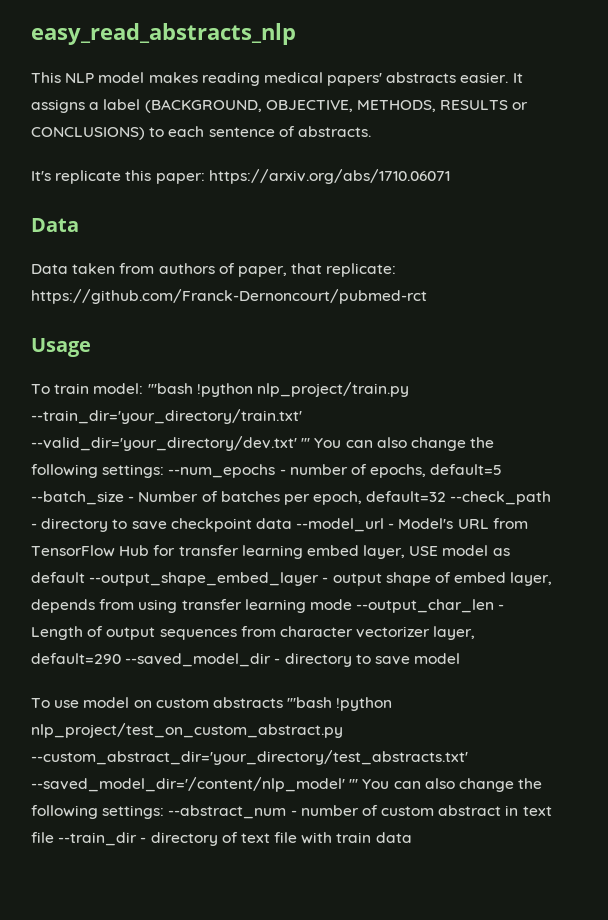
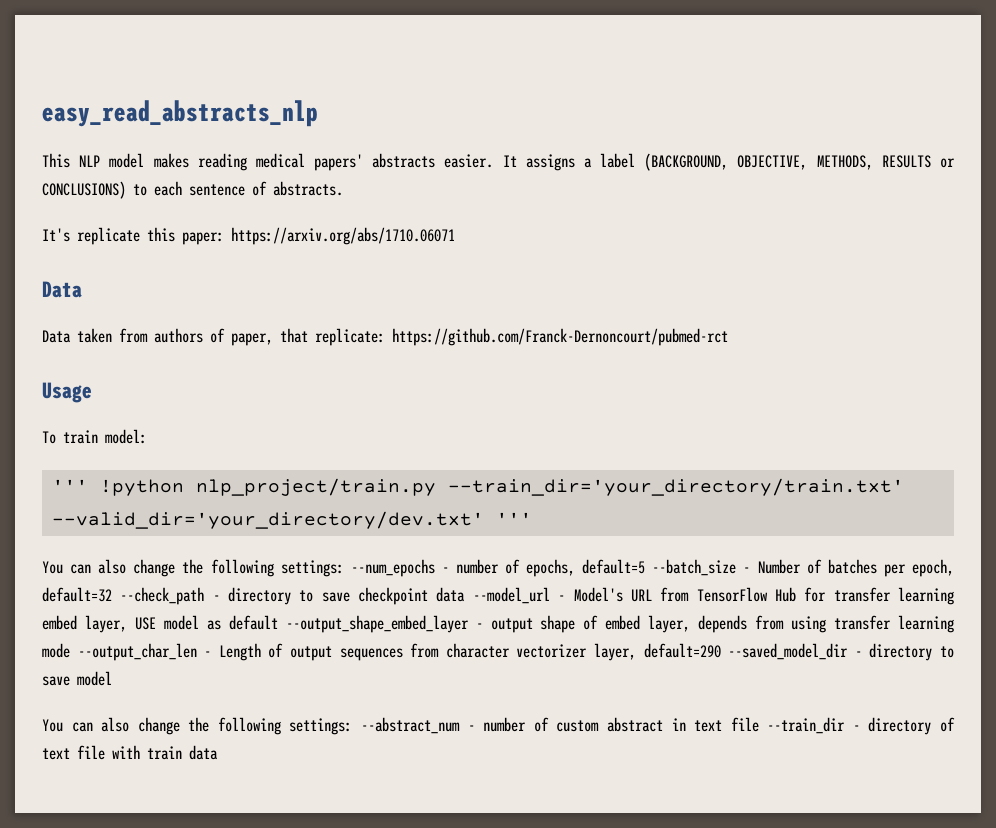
- To train model: '''bash !python nlp_project/train.py --train_dir='your_directory/train.txt' --valid_dir='your_directory/dev.txt' ''' You can also change the following settings:
+ To train model:
+ ''' !python nlp_project/train.py --train_dir='your_directory/train.txt' --valid_dir='your_directory/dev.txt' '''
+ You can also change the following settings:
- To use model on custom abstracts '''bash !python nlp_project/test_on_custom_abstract.py --custom_abstract_dir='your_directory/test_abstracts.txt' --saved_model_dir='/content/nlp_model' ''' You can also change the following settings: --abstract_num - number of custom abstract in text file --train_dir - directory of text file with train data
+ You can also change the following settings: --abstract_num - number of custom abstract in text file --train_dir - directory of text file with train data

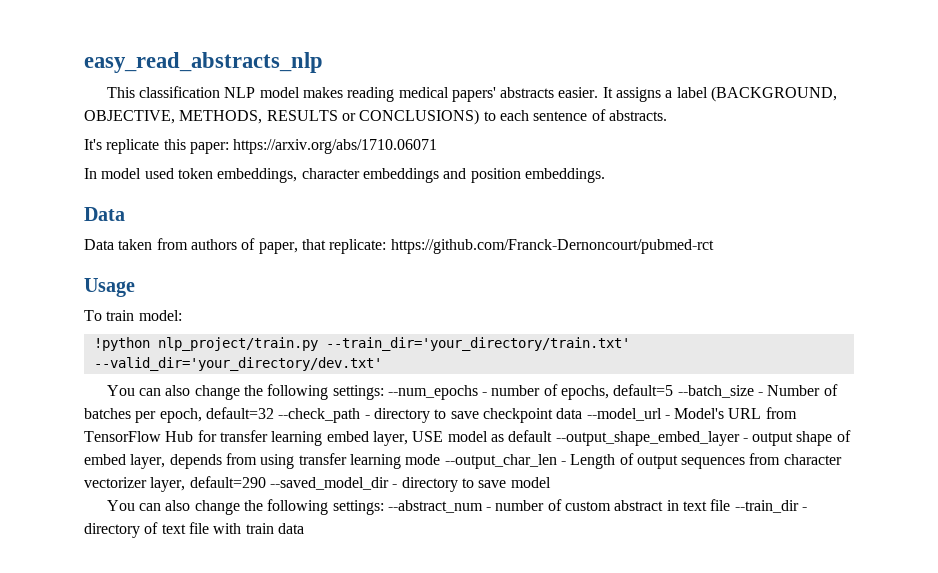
- This NLP model makes reading medical papers' abstracts easier.
+ This classification NLP model makes reading medical papers' abstracts easier.
+ In model used token embeddings, character embeddings and position embeddings.
- ''' !python nlp_project/train.py --train_dir='your_directory/train.txt' --valid_dir='your_directory/dev.txt' '''
+ !python nlp_project/train.py --train_dir='your_directory/train.txt' --valid_dir='your_directory/dev.txt'

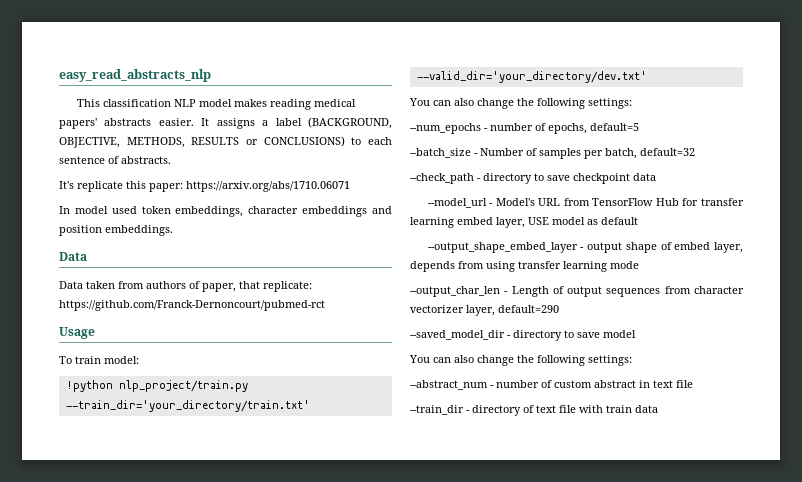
  !python nlp_project/train.py --train_dir='your_directory/train.txt' --valid_dir='your_directory/dev.txt'
- You can also change the following settings: --num_epochs - number of epochs, default=5 --batch_size - Number of batches per epoch, default=32 --check_path - directory to save checkpoint data --model_url - Model's URL from TensorFlow Hub for transfer learning embed layer, USE model as default --output_shape_embed_layer - output shape of embed layer, depends from using transfer learning mode --output_char_len - Length of output sequences from character vectorizer layer, default=290 --saved_model_dir - directory to save model
- You can also change the following settings: --abstract_num - number of custom abstract in text file --train_dir - directory of text file with train data
+ You can also change the following settings:
+ --num_epochs - number of epochs, default=5
+ --batch_size - Number of samples per batch, default=32
+ --check_path - directory to save checkpoint data
+ --model_url - Model's URL from TensorFlow Hub for transfer learning embed layer, USE model as default
+ --output_shape_embed_layer - output shape of embed layer, depends from using transfer learning mode
+ --output_char_len - Length of output sequences from character vectorizer layer, default=290
+ --saved_model_dir - directory to save model
+ You can also change the following settings:
+ --abstract_num - number of custom abstract in text file
+ --train_dir - directory of text file with train data

